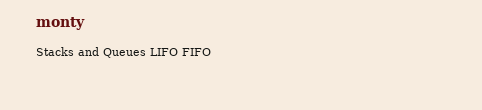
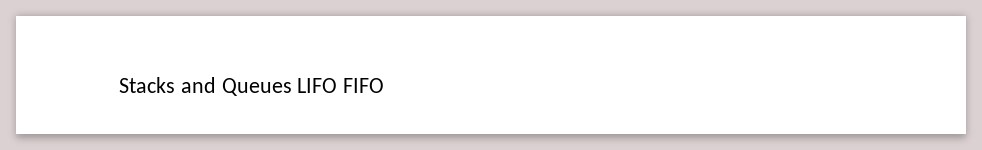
- monty

